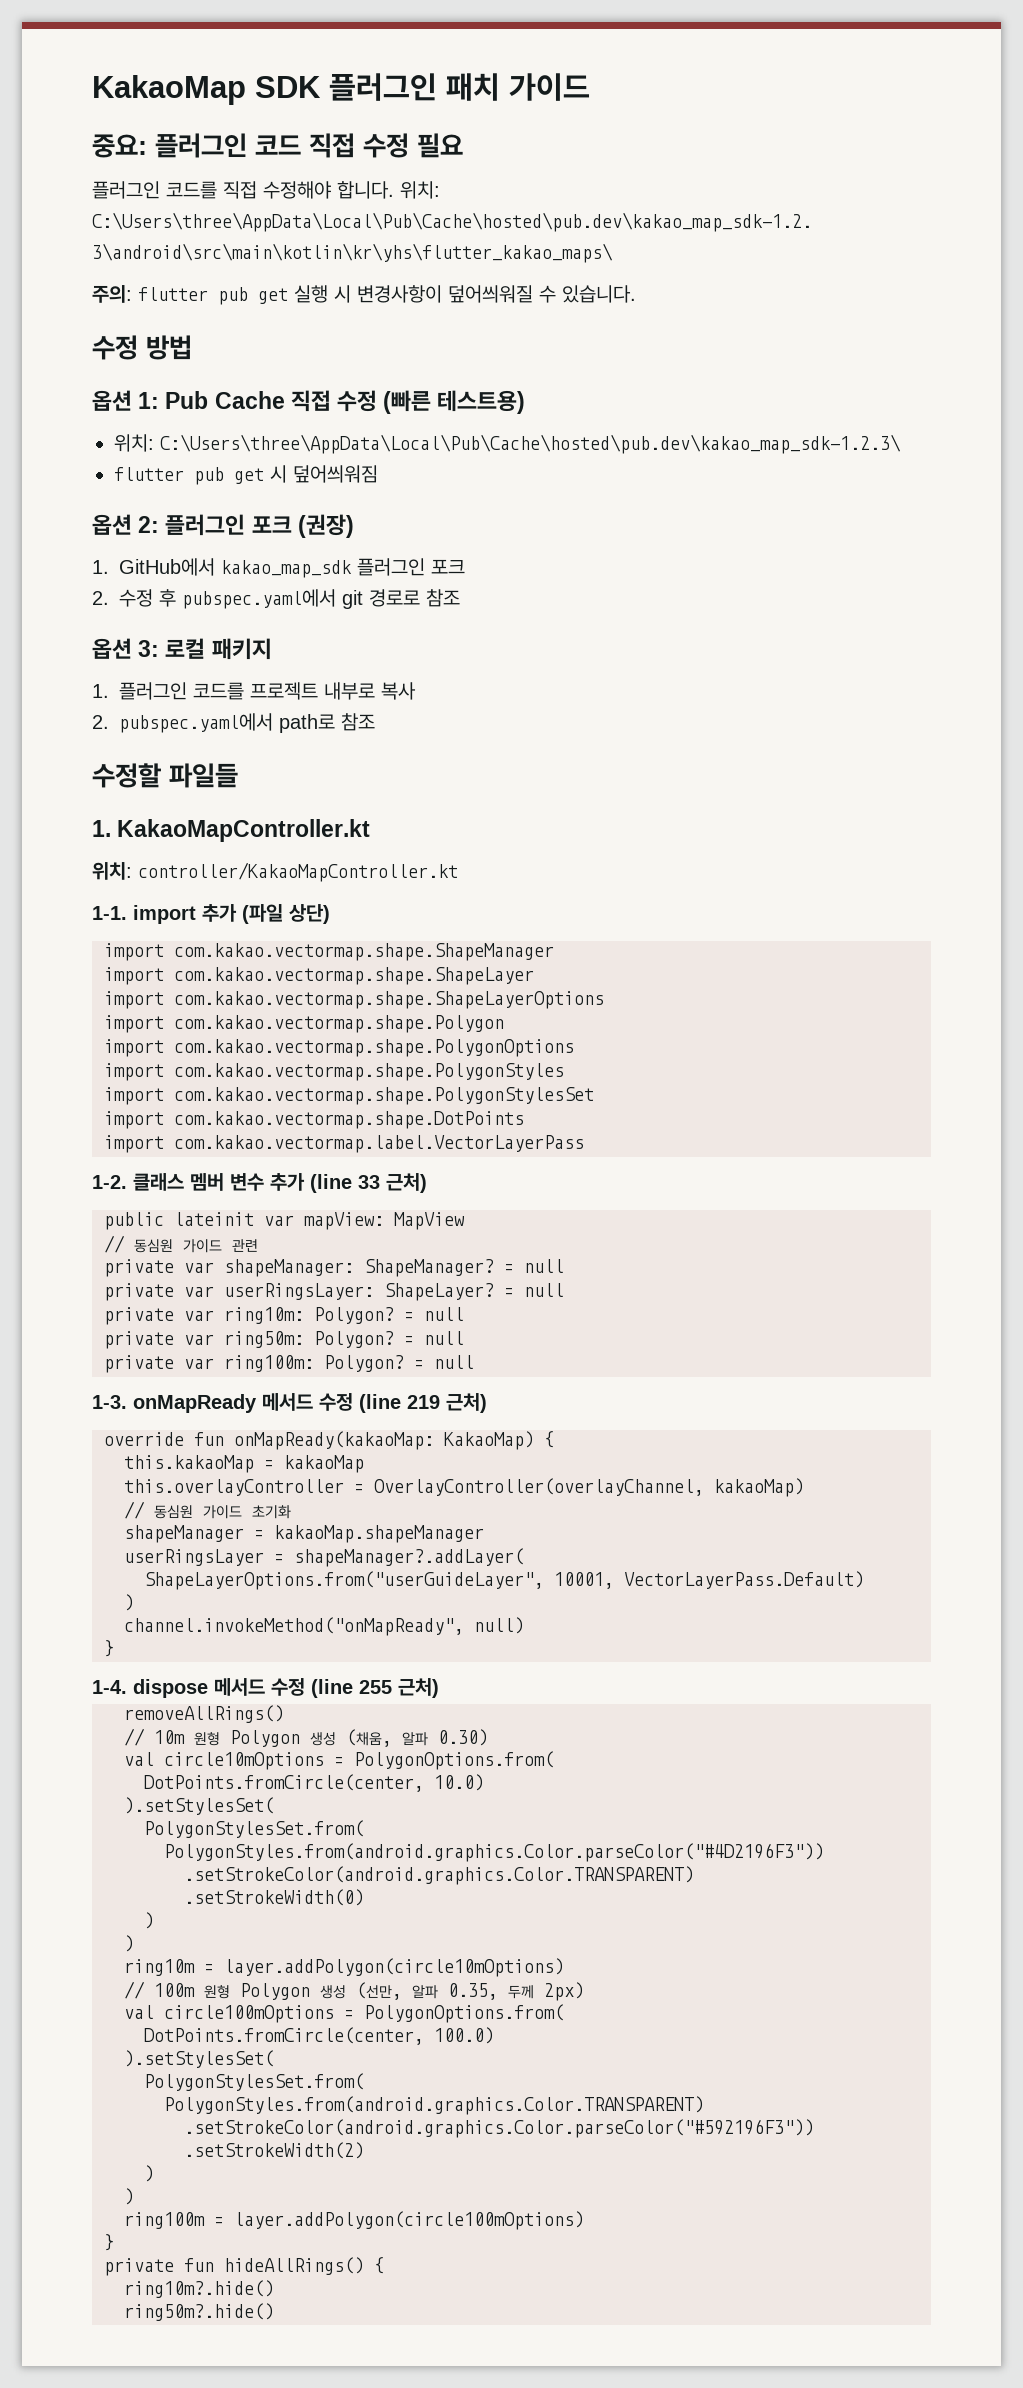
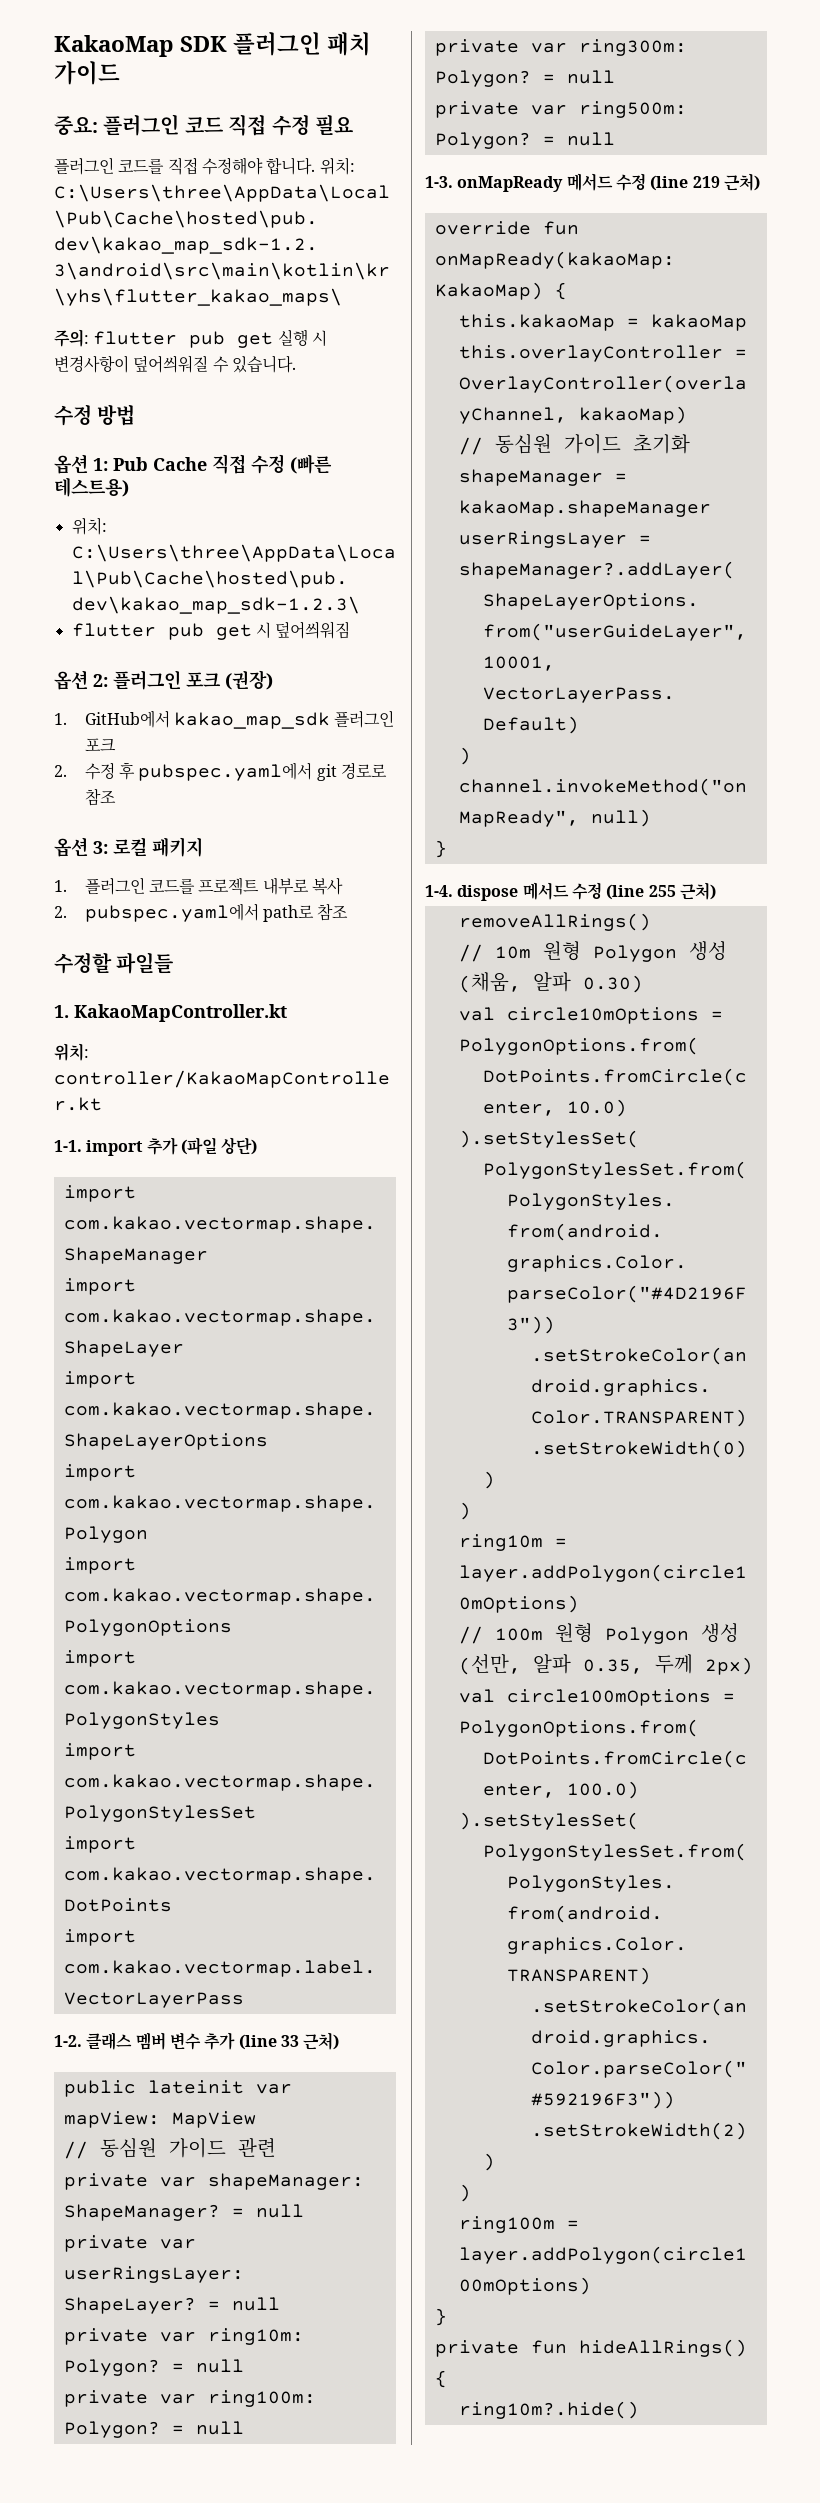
- private var ring50m: Polygon? = null
- private var ring100m: Polygon?
+ private var ring100m: Polygon? = null
+ private var ring300m: Polygon? = null
+ private var ring500m: Polygon?
- ring50m?.hide()

